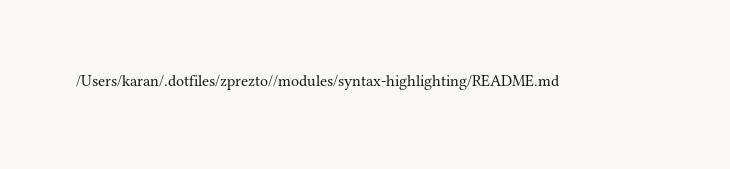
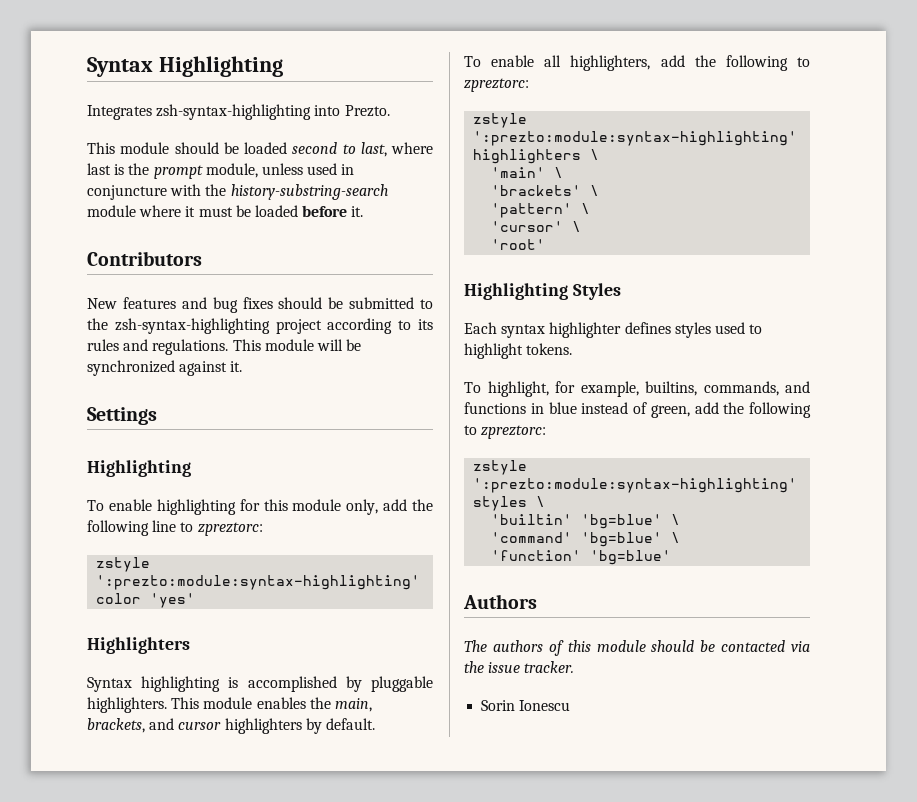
- /Users/karan/.dotfiles/zprezto//modules/syntax-highlighting/README.md
+ Syntax Highlighting
+ Integrates zsh-syntax-highlighting into Prezto.
+ This module should be loaded second to last, where last is the prompt module, unless used in conjuncture with the history-substring-search module where it must be loaded before it.
+ Contributors
+ New features and bug fixes should be submitted to the zsh-syntax-highlighting project according to its rules and regulations. This module will be synchronized against it.
+ Settings
+ Highlighting
+ To enable highlighting for this module only, add the following line to zpreztorc:
+ zstyle ':prezto:module:syntax-highlighting' color 'yes'
+ Highlighters
+ Syntax highlighting is accomplished by pluggable highlighters. This module enables the main, brackets, and cursor highlighters by default.
+ To enable all highlighters, add the following to zpreztorc:
+ zstyle ':prezto:module:syntax-highlighting' highlighters \
+ 'main' \
+ 'brackets' \
+ 'pattern' \
+ 'cursor' \
+ 'root'
+ Highlighting Styles
+ Each syntax highlighter defines styles used to highlight tokens.
+ To highlight, for example, builtins, commands, and functions in blue instead of green, add the following to zpreztorc:
+ zstyle ':prezto:module:syntax-highlighting' styles \
+ 'builtin' 'bg=blue' \
+ 'command' 'bg=blue' \
+ 'function' 'bg=blue'
+ Authors
+ The authors of this module should be contacted via the issue tracker.
+ Sorin Ionescu

